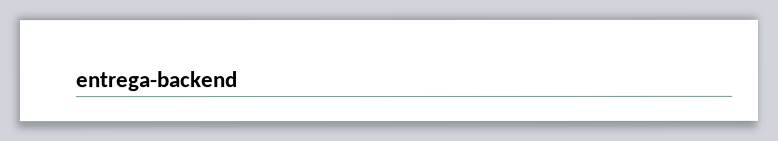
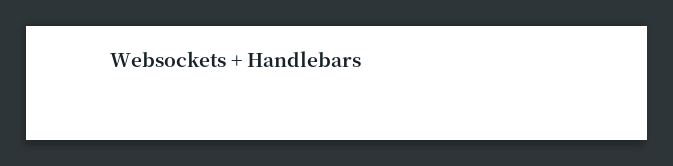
- entrega-backend
+ Websockets + Handlebars

